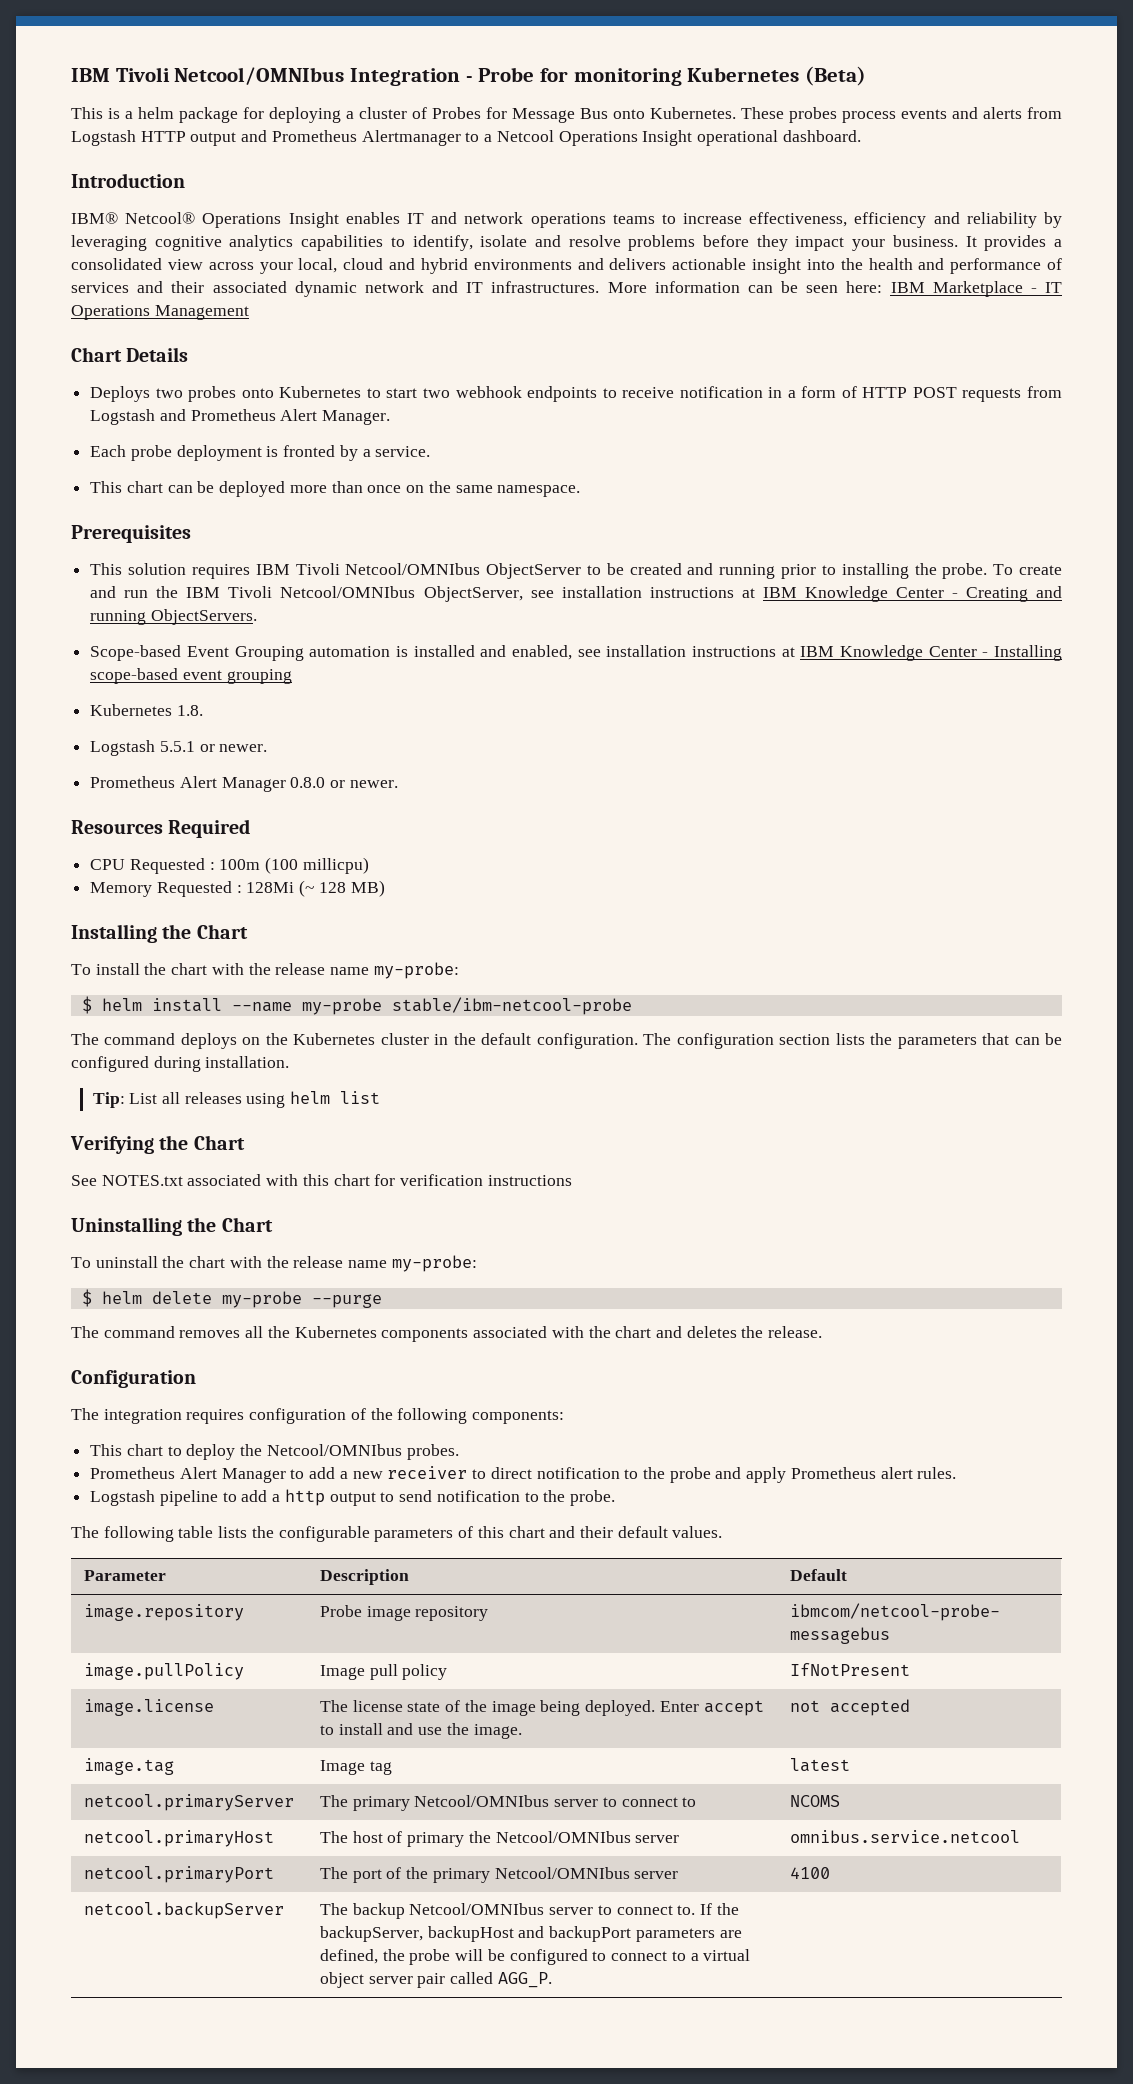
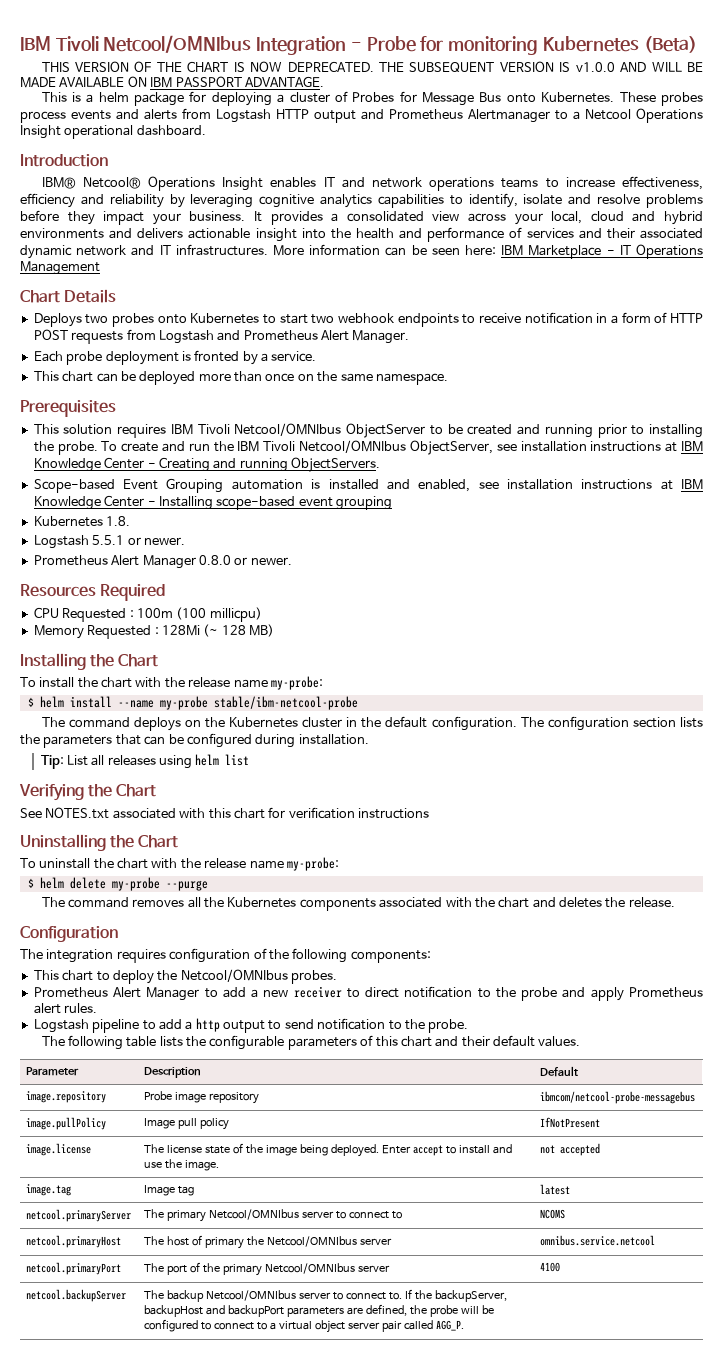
+ THIS VERSION OF THE CHART IS NOW DEPRECATED. THE SUBSEQUENT VERSION IS v1.0.0 AND WILL BE MADE AVAILABLE ON IBM PASSPORT ADVANTAGE.

